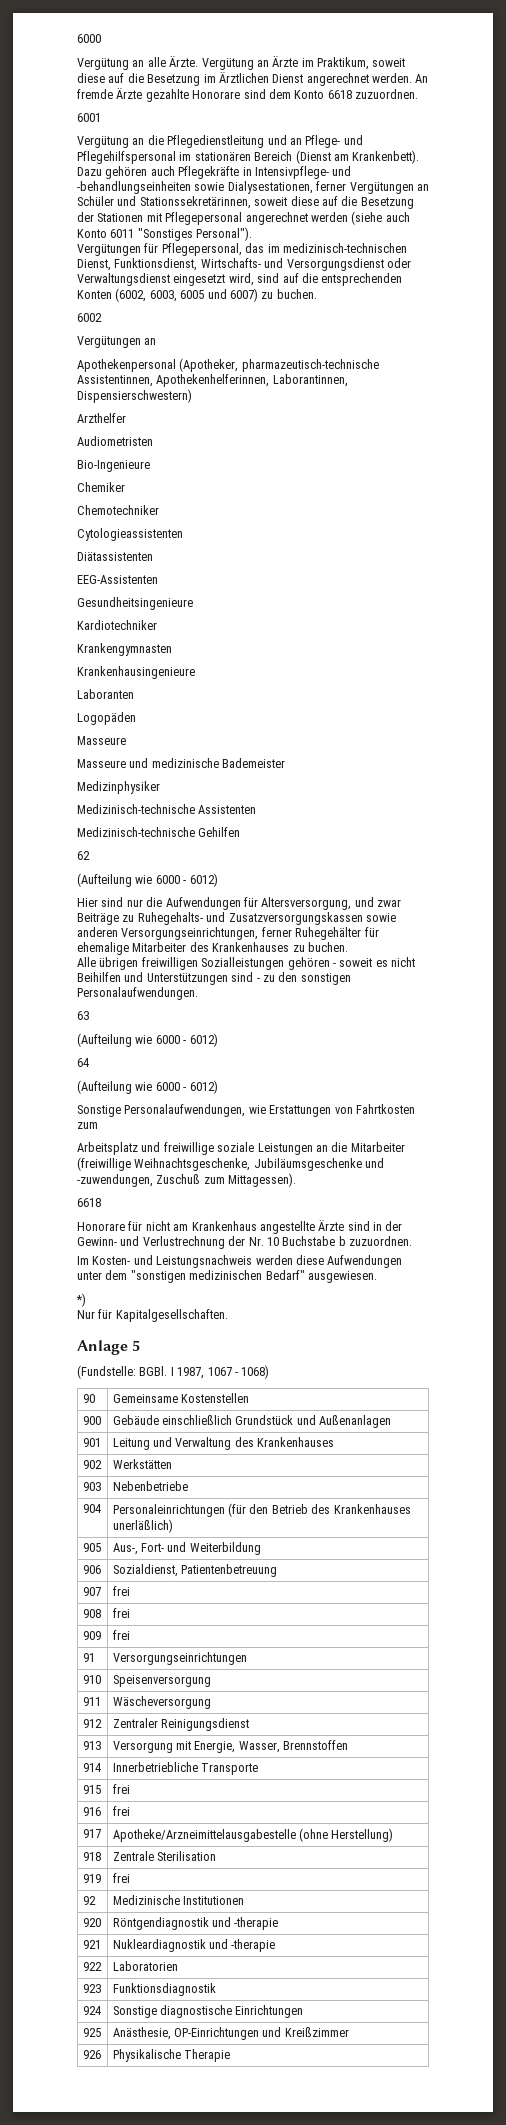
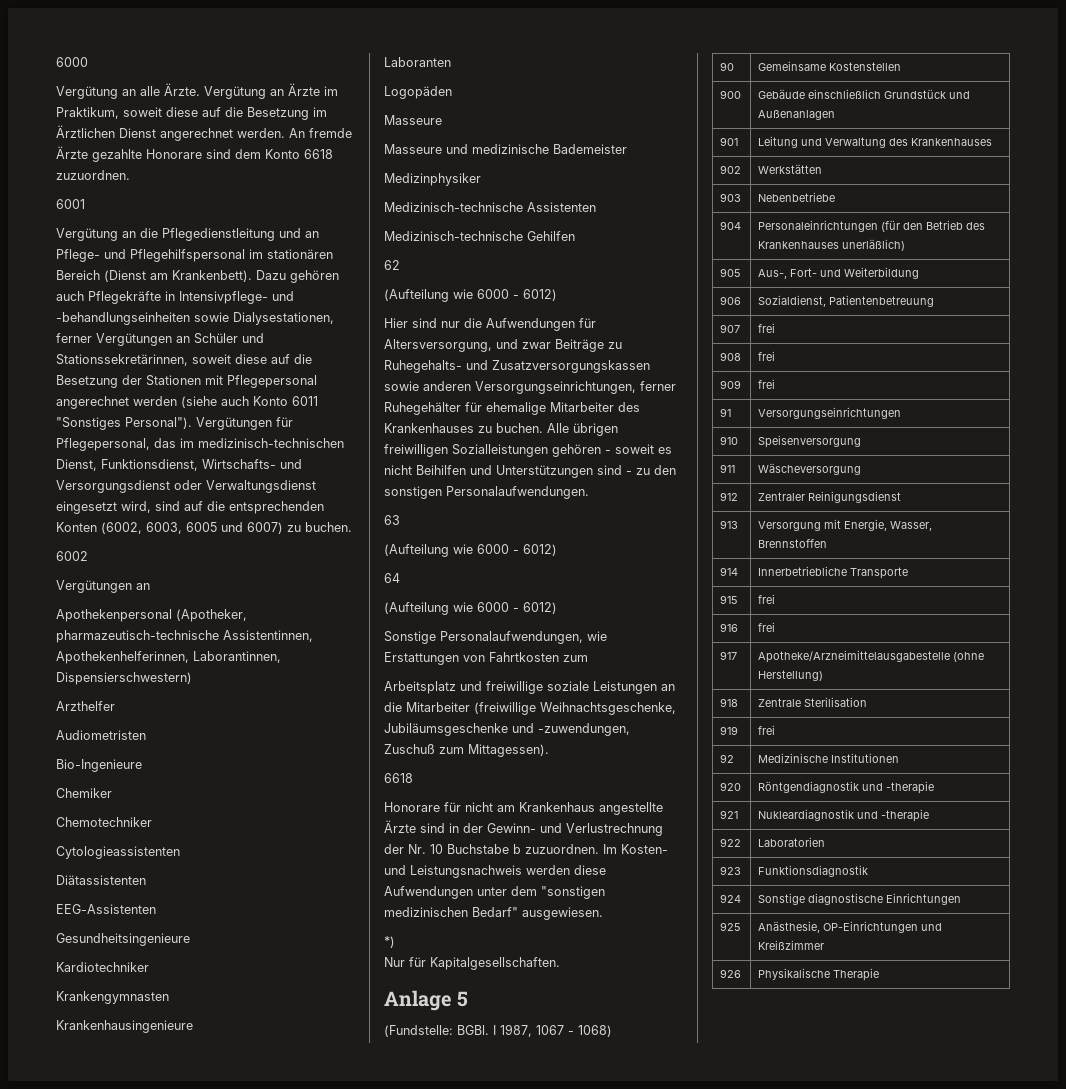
- Dazu gehören auch Pflegekräfte in Intensivpflege- und -behandlungseinheiten sowie Dialysestationen, ferner Vergütungen an Schüler und Stationssekretärinnen, soweit diese auf die Besetzung der Stationen mit Pflegepersonal angerechnet werden (siehe auch Konto 6011 "Sonstiges Personal").
- Vergütungen für Pflegepersonal, das im medizinisch-technischen Dienst, Funktionsdienst, Wirtschafts- und Versorgungsdienst oder Verwaltungsdienst eingesetzt wird, sind auf die entsprechenden Konten (6002, 6003, 6005 und 6007) zu buchen.
+ Dazu gehören auch Pflegekräfte in Intensivpflege- und -behandlungseinheiten sowie Dialysestationen, ferner Vergütungen an Schüler und Stationssekretärinnen, soweit diese auf die Besetzung der Stationen mit Pflegepersonal angerechnet werden (siehe auch Konto 6011 "Sonstiges Personal"). Vergütungen für Pflegepersonal, das im medizinisch-technischen Dienst, Funktionsdienst, Wirtschafts- und Versorgungsdienst oder Verwaltungsdienst eingesetzt wird, sind auf die entsprechenden Konten (6002, 6003, 6005 und 6007) zu buchen.
- Hier sind nur die Aufwendungen für Altersversorgung, und zwar Beiträge zu Ruhegehalts- und Zusatzversorgungskassen sowie anderen Versorgungseinrichtungen, ferner Ruhegehälter für ehemalige Mitarbeiter des Krankenhauses zu buchen.
- Alle übrigen freiwilligen Sozialleistungen gehören - soweit es nicht Beihilfen und Unterstützungen sind - zu den sonstigen Personalaufwendungen.
+ Hier sind nur die Aufwendungen für Altersversorgung, und zwar Beiträge zu Ruhegehalts- und Zusatzversorgungskassen sowie anderen Versorgungseinrichtungen, ferner Ruhegehälter für ehemalige Mitarbeiter des Krankenhauses zu buchen. Alle übrigen freiwilligen Sozialleistungen gehören - soweit es nicht Beihilfen und Unterstützungen sind - zu den sonstigen Personalaufwendungen.
- Honorare für nicht am Krankenhaus angestellte Ärzte sind in der Gewinn- und Verlustrechnung der Nr. 10 Buchstabe b zuzuordnen.
- Im Kosten- und Leistungsnachweis werden diese Aufwendungen unter dem "sonstigen medizinischen Bedarf" ausgewiesen.
+ Honorare für nicht am Krankenhaus angestellte Ärzte sind in der Gewinn- und Verlustrechnung der Nr. 10 Buchstabe b zuzuordnen. Im Kosten- und Leistungsnachweis werden diese Aufwendungen unter dem "sonstigen medizinischen Bedarf" ausgewiesen.

